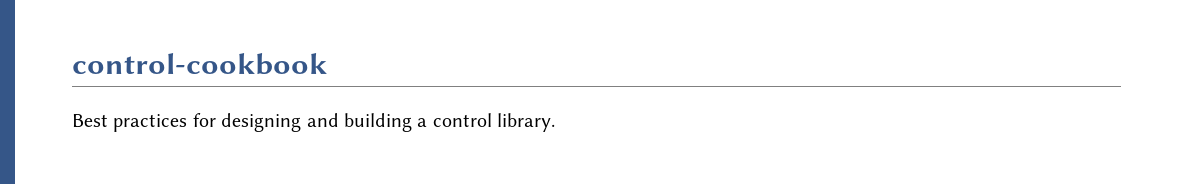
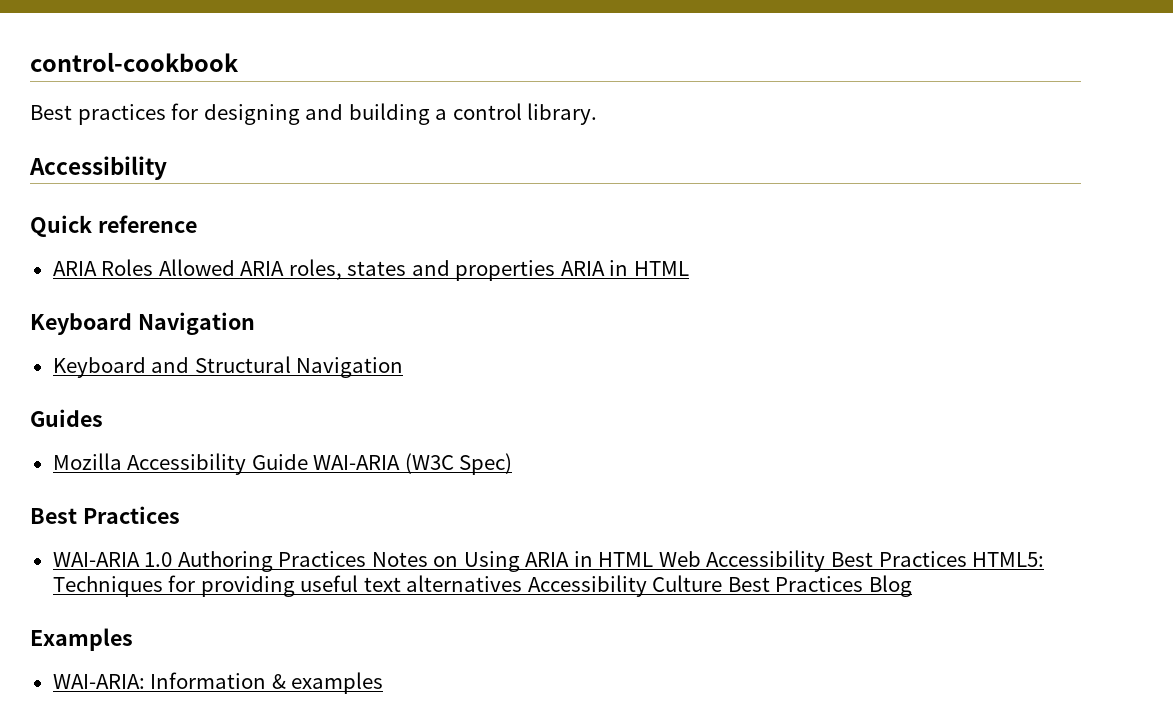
  Best practices for designing and building a control library.
+ Accessibility
+ Quick reference
+ ARIA Roles Allowed ARIA roles, states and properties ARIA in HTML
+ Keyboard Navigation
+ Keyboard and Structural Navigation
+ Guides
+ Mozilla Accessibility Guide WAI-ARIA (W3C Spec)
+ Best Practices
+ WAI-ARIA 1.0 Authoring Practices Notes on Using ARIA in HTML Web Accessibility Best Practices HTML5: Techniques for providing useful text alternatives Accessibility Culture Best Practices Blog
+ Examples
+ WAI-ARIA: Information & examples

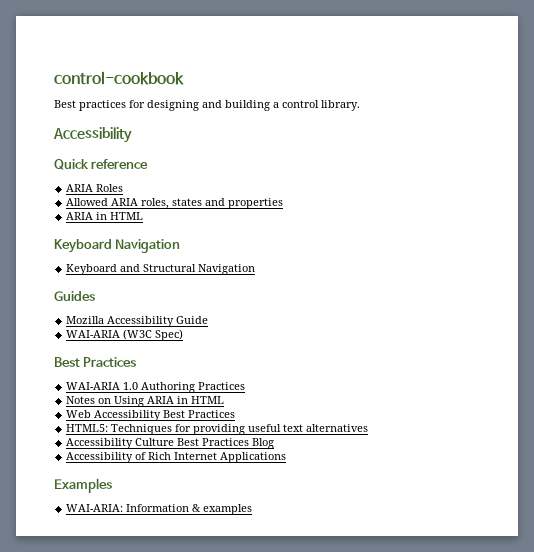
- ARIA Roles Allowed ARIA roles, states and properties ARIA in HTML
+ ARIA Roles
+ Allowed ARIA roles, states and properties
+ ARIA in HTML
- Mozilla Accessibility Guide WAI-ARIA (W3C Spec)
+ Mozilla Accessibility Guide
+ WAI-ARIA (W3C Spec)
- WAI-ARIA 1.0 Authoring Practices Notes on Using ARIA in HTML Web Accessibility Best Practices HTML5: Techniques for providing useful text alternatives Accessibility Culture Best Practices Blog
+ WAI-ARIA 1.0 Authoring Practices
+ Notes on Using ARIA in HTML
+ Web Accessibility Best Practices
+ HTML5: Techniques for providing useful text alternatives
+ Accessibility Culture Best Practices Blog
+ Accessibility of Rich Internet Applications

